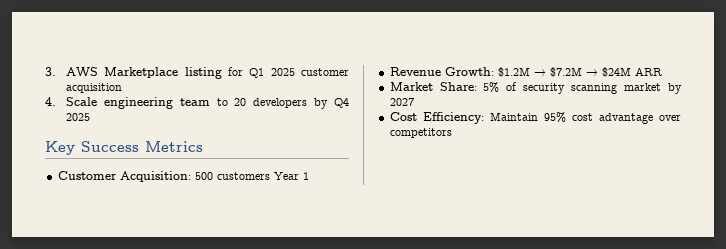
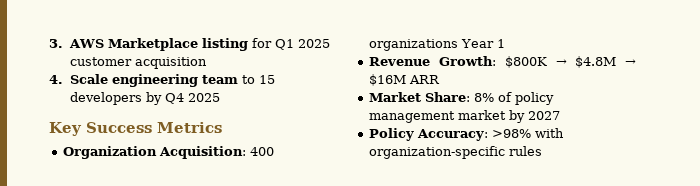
- 4. Scale engineering team to 20 developers by Q4 2025
+ 4. Scale engineering team to 15 developers by Q4 2025
- Customer Acquisition: 500 customers Year 1
+ Organization Acquisition: 400 organizations Year 1
- Revenue Growth: $1.2M → $7.2M → $24M ARR
+ Revenue Growth: $800K → $4.8M → $16M ARR
- Market Share: 5% of security scanning market by 2027
+ Market Share: 8% of policy management market by 2027
- Cost Efficiency: Maintain 95% cost advantage over competitors
+ Policy Accuracy: >98% with organization-specific rules

